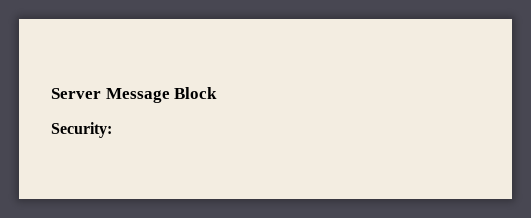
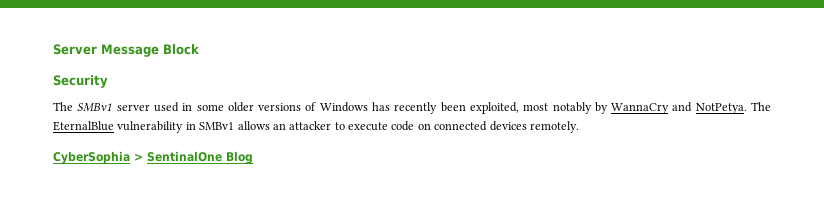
- Security:
+ Security
+ The SMBv1 server used in some older versions of Windows has recently been exploited, most notably by WannaCry and NotPetya. The EternalBlue vulnerability in SMBv1 allows an attacker to execute code on connected devices remotely.
+ CyberSophia > SentinalOne Blog

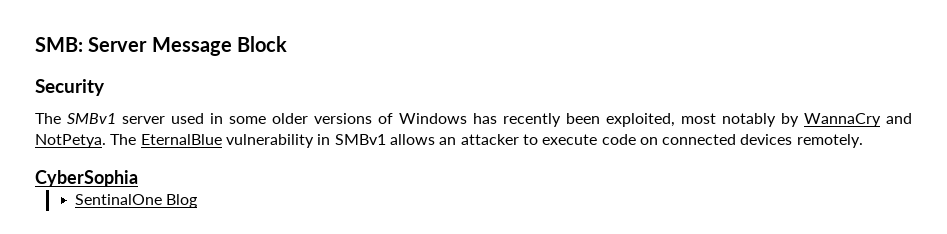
- Server Message Block
+ SMB: Server Message Block
- CyberSophia > SentinalOne Blog
+ CyberSophia
+ SentinalOne Blog

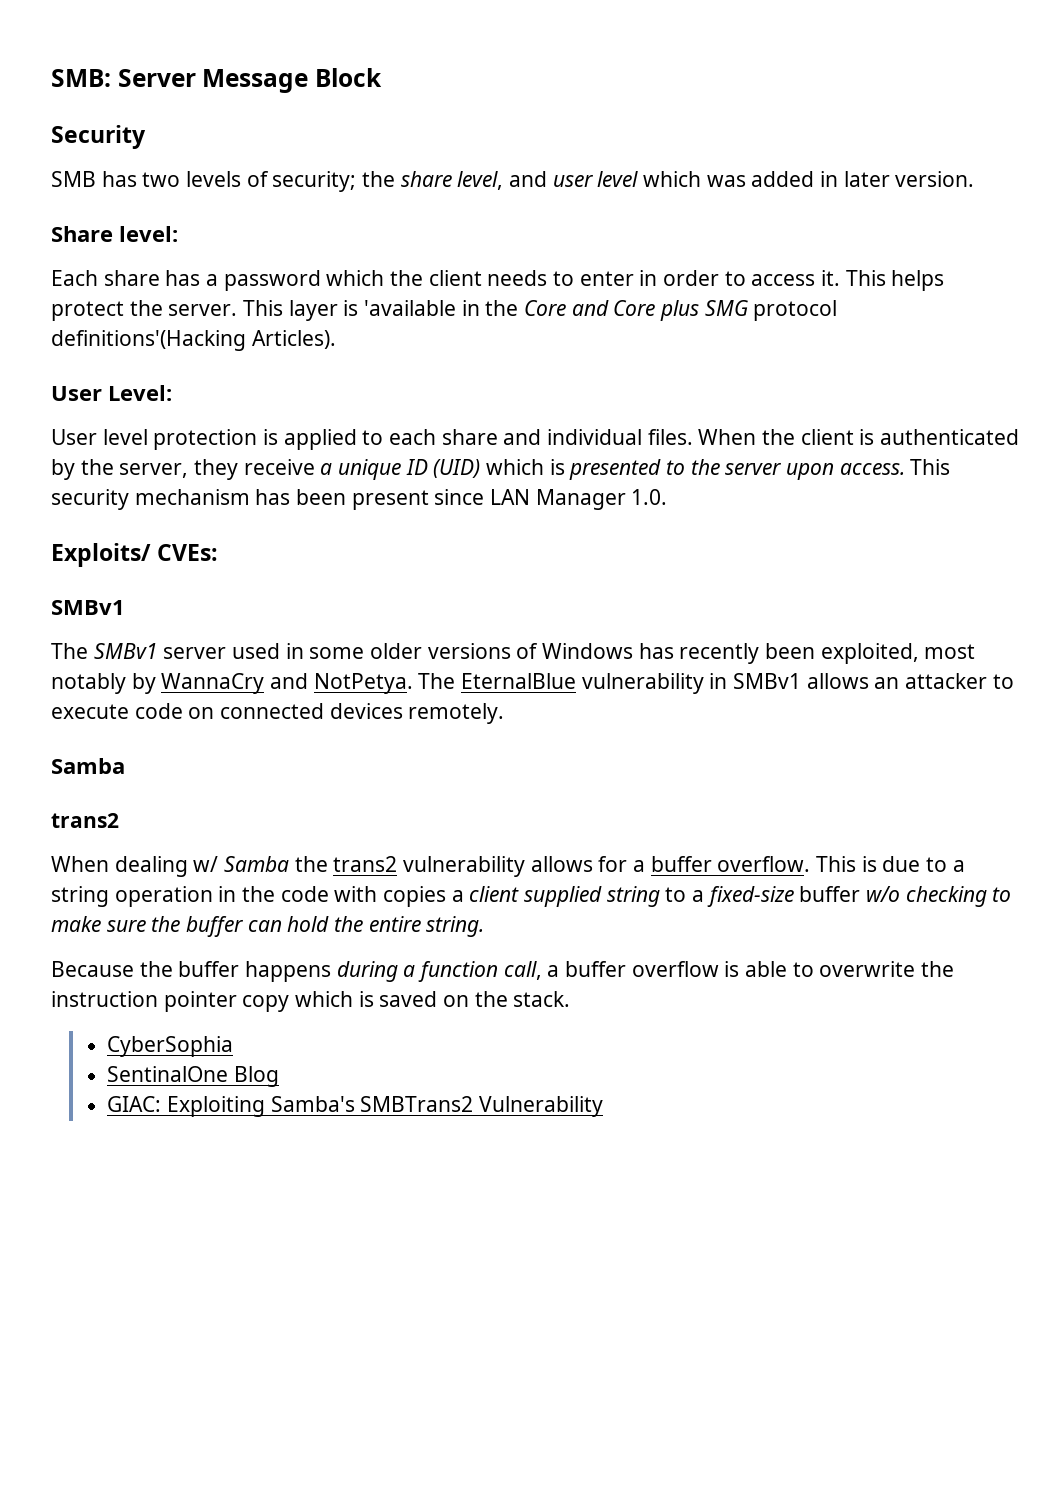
+ SMB has two levels of security; the share level, and user level which was added in later version.
+ Share level:
+ Each share has a password which the client needs to enter in order to access it. This helps protect the server. This layer is 'available in the Core and Core plus SMG protocol definitions'(Hacking Articles).
+ User Level:
+ User level protection is applied to each share and individual files. When the client is authenticated by the server, they receive a unique ID (UID) which is presented to the server upon access. This security mechanism has been present since LAN Manager 1.0.
+ Exploits/ CVEs:
+ SMBv1
  The EternalBlue vulnerability in SMBv1 allows an attacker to execute code on connected devices remotely.
+ Samba
+ trans2
+ When dealing w/ Samba the trans2 vulnerability allows for a buffer overflow. This is due to a string operation in the code with copies a client supplied string to a fixed-size buffer w/o checking to make sure the buffer can hold the entire string.
+ Because the buffer happens during a function call, a buffer overflow is able to overwrite the instruction pointer copy which is saved on the stack.
  CyberSophia
  SentinalOne Blog
+ GIAC: Exploiting Samba's SMBTrans2 Vulnerability

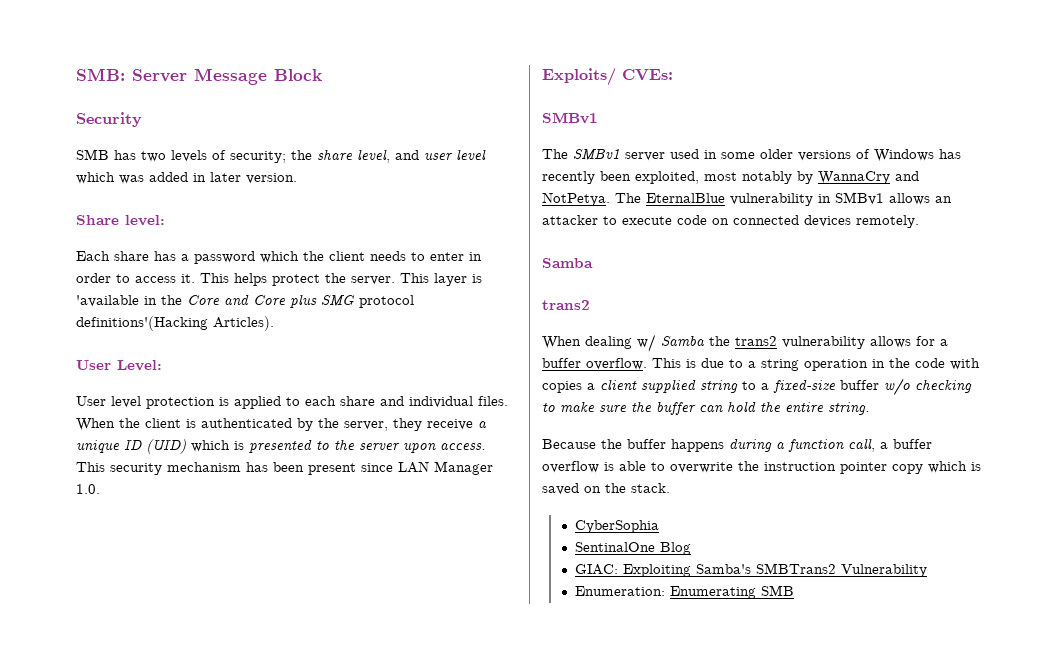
+ Enumeration: Enumerating SMB

